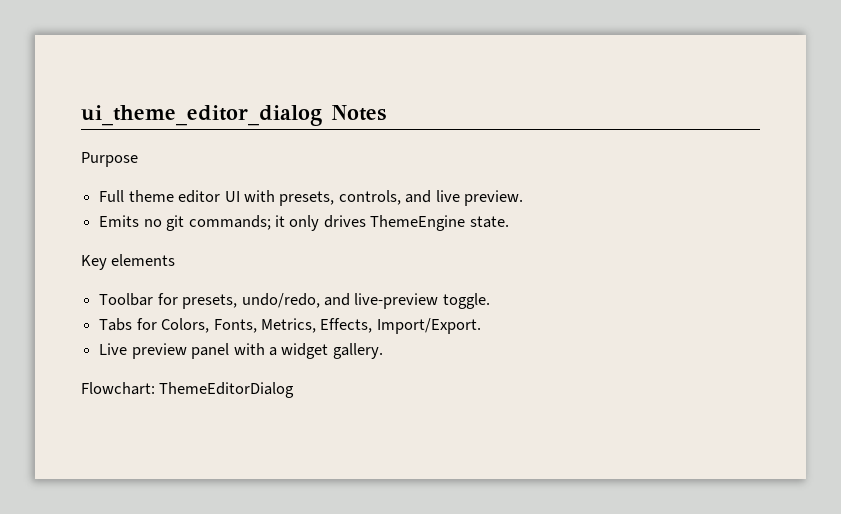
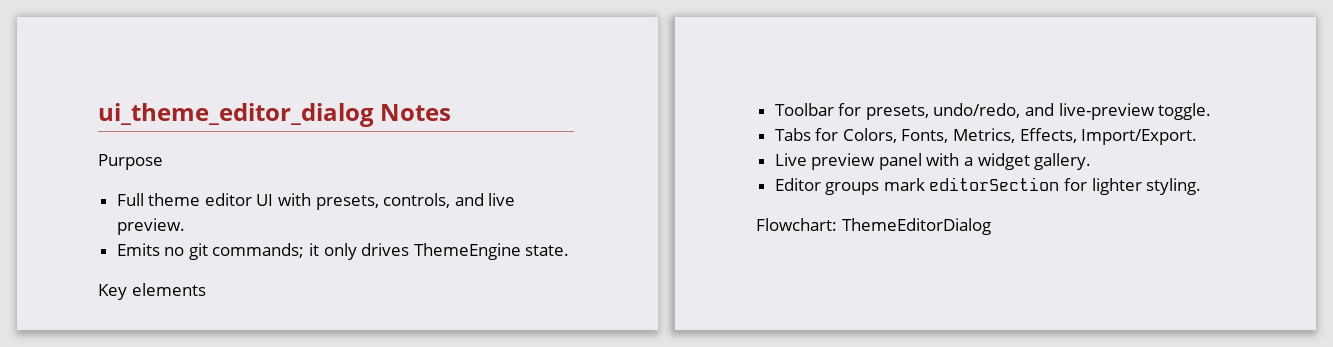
+ Editor groups mark editorSection for lighter styling.

